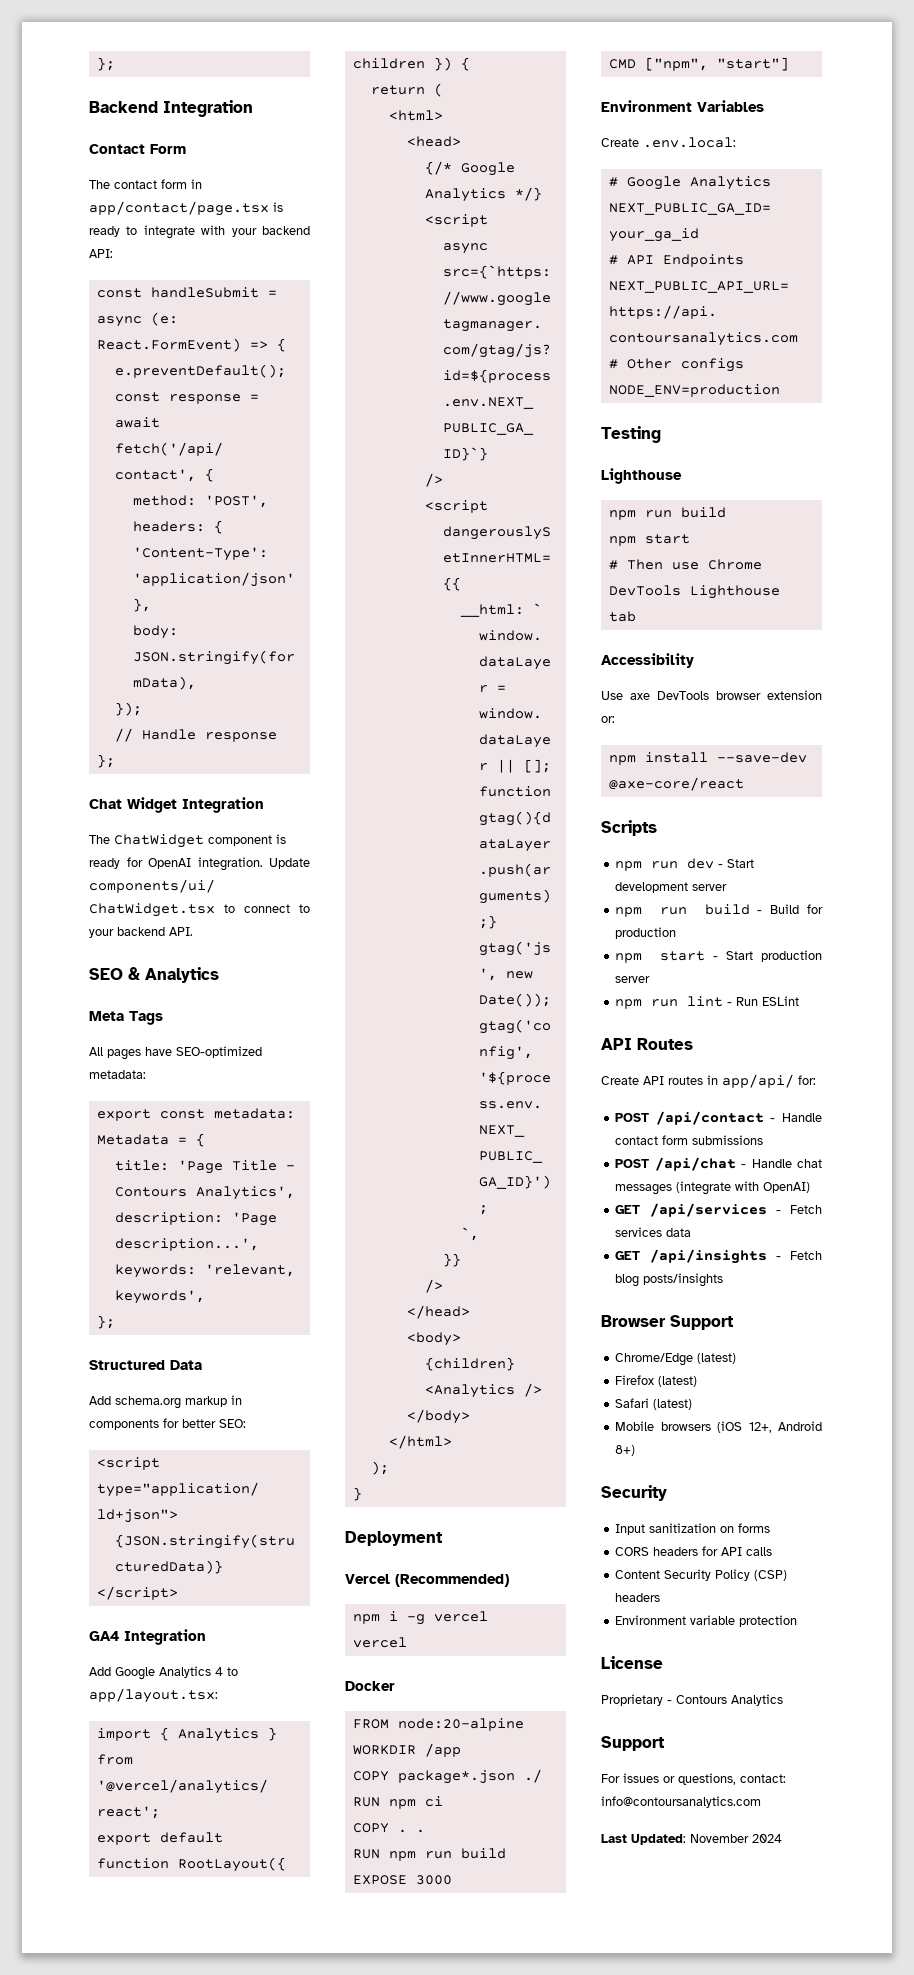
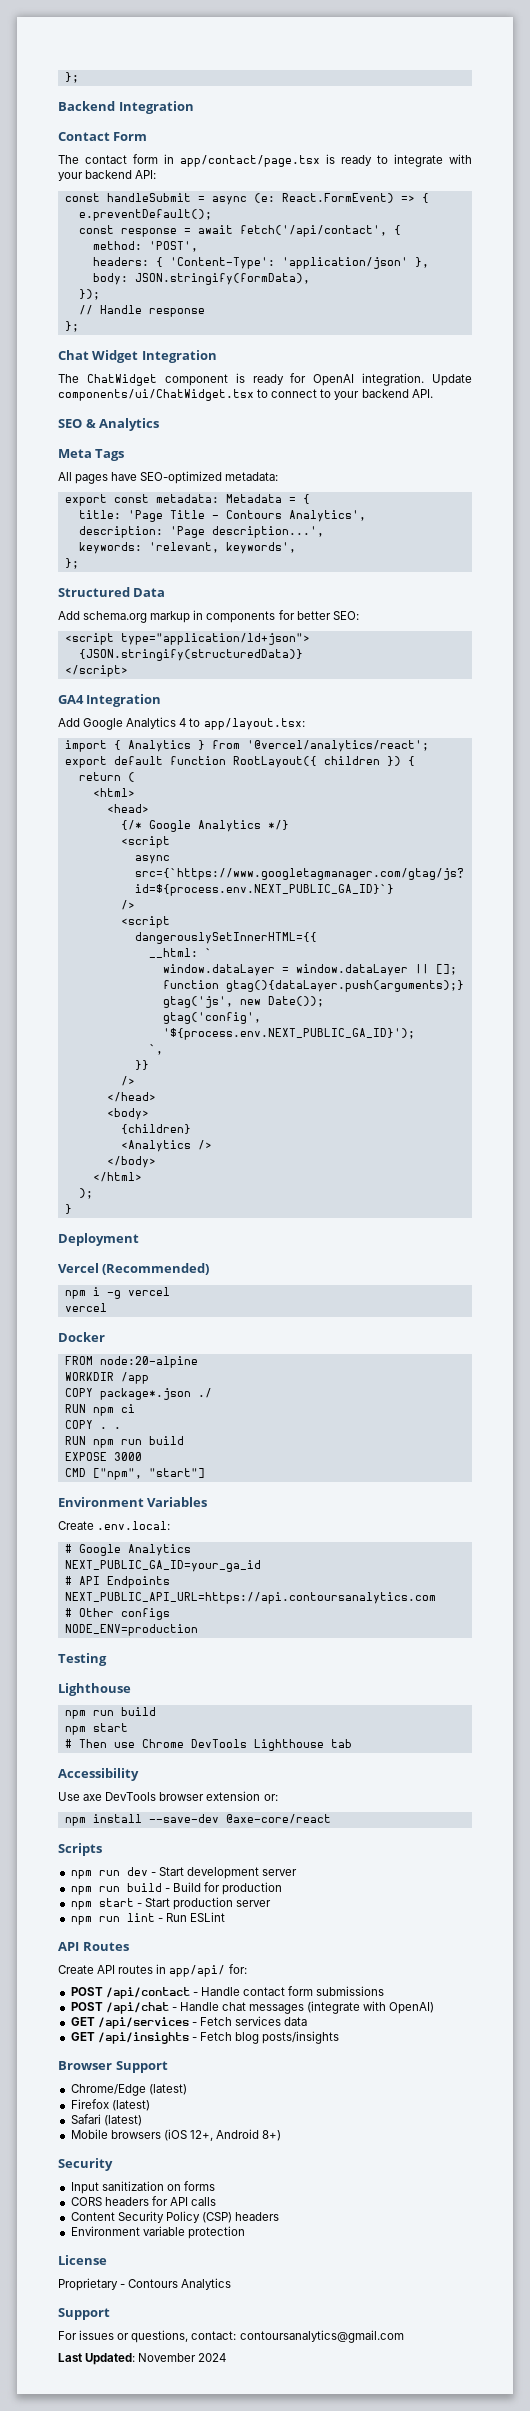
- For issues or questions, contact: info@contoursanalytics.com
+ For issues or questions, contact: contoursanalytics@gmail.com

